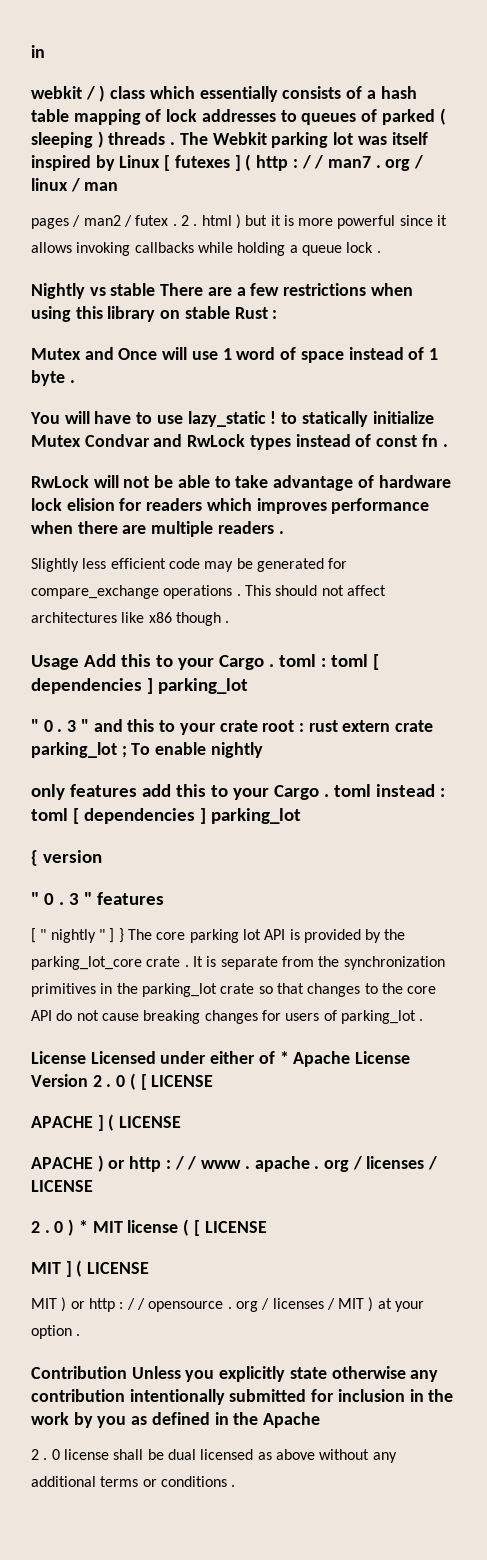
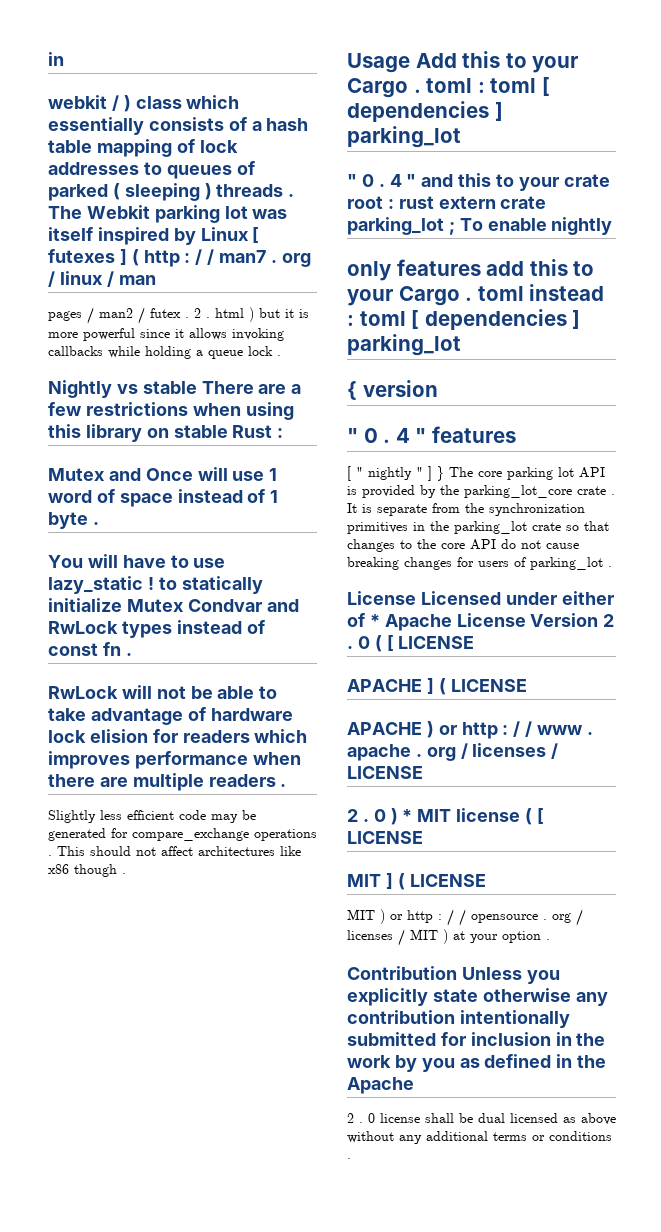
- 3 " and this to your crate root : rust extern crate parking_lot ; To enable nightly
+ 4 " and this to your crate root : rust extern crate parking_lot ; To enable nightly
- 3 " features
+ 4 " features

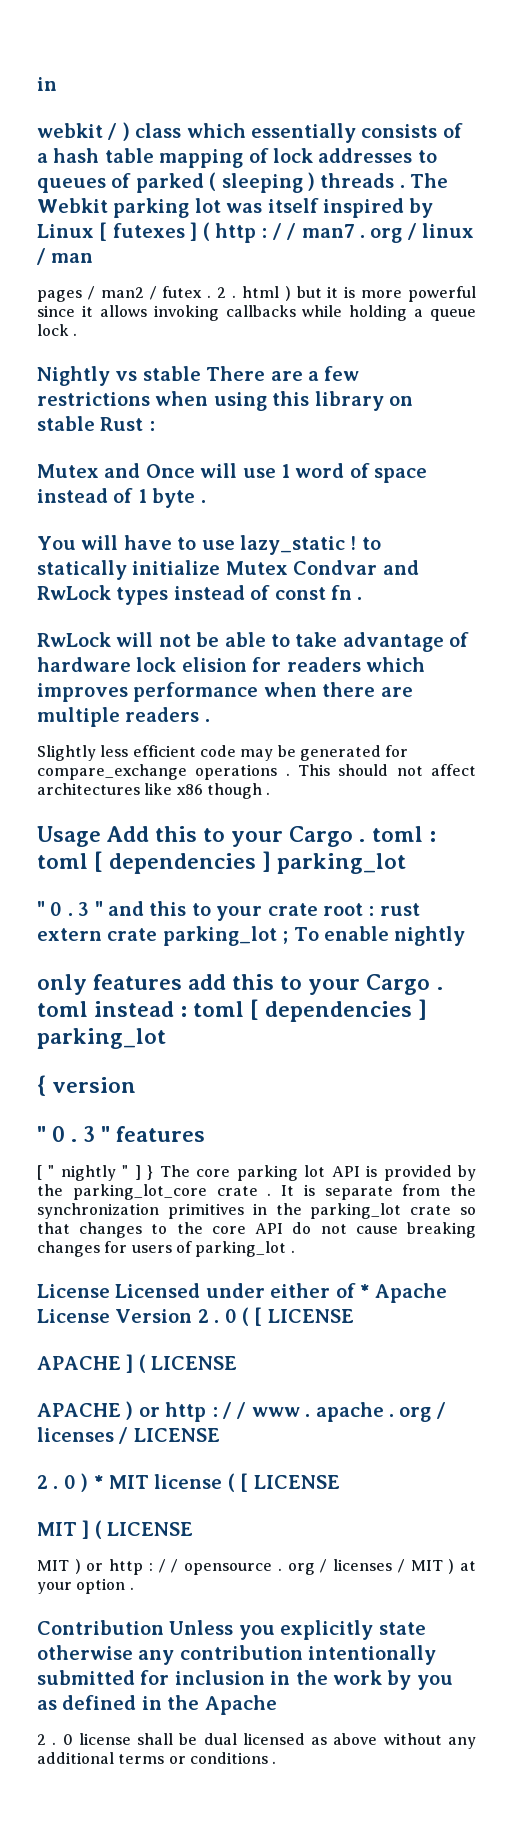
- 4 " and this to your crate root : rust extern crate parking_lot ; To enable nightly
+ 3 " and this to your crate root : rust extern crate parking_lot ; To enable nightly
- 4 " features
+ 3 " features

